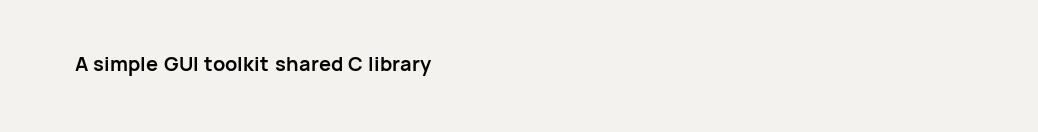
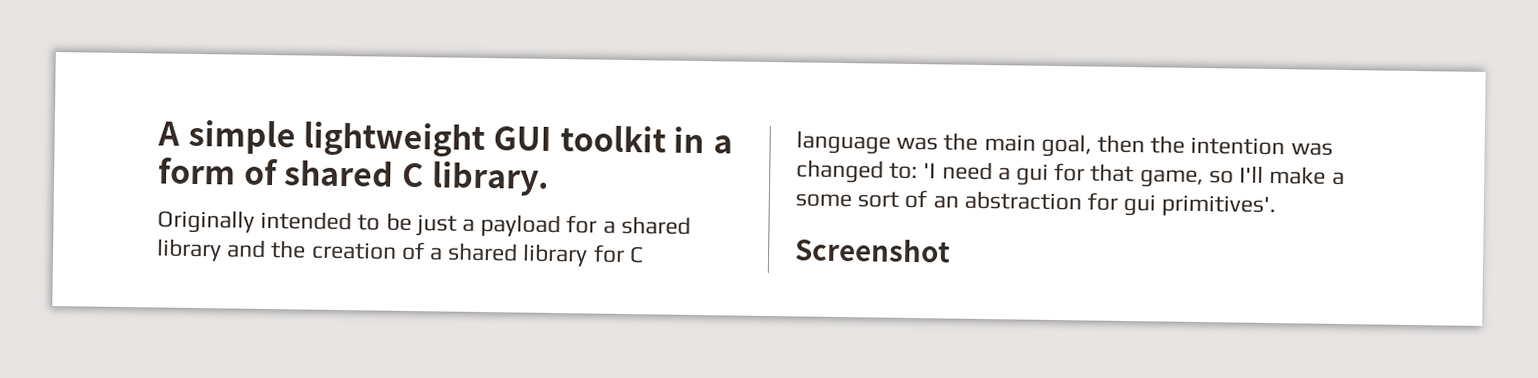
- A simple GUI toolkit shared C library
+ A simple lightweight GUI toolkit in a form of shared C library.
+ Originally intended to be just a payload for a shared library and the creation of a shared library for C language was the main goal, then the intention was changed to: 'I need a gui for that game, so I'll make a some sort of an abstraction for gui primitives'.
+ Screenshot

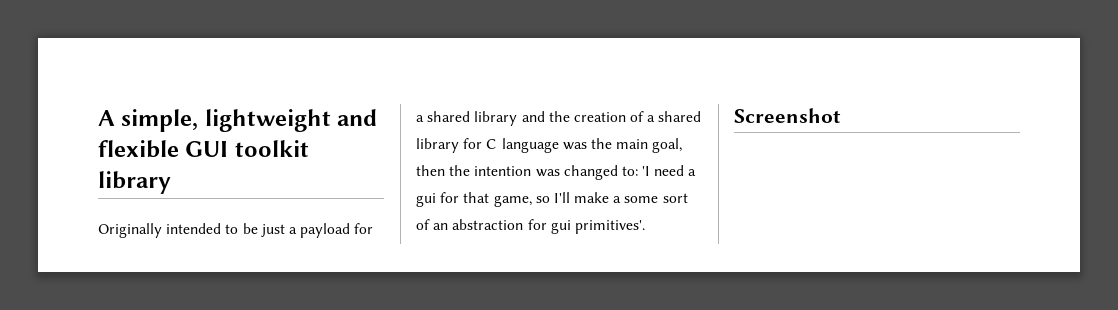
- A simple lightweight GUI toolkit in a form of shared C library.
+ A simple, lightweight and flexible GUI toolkit library

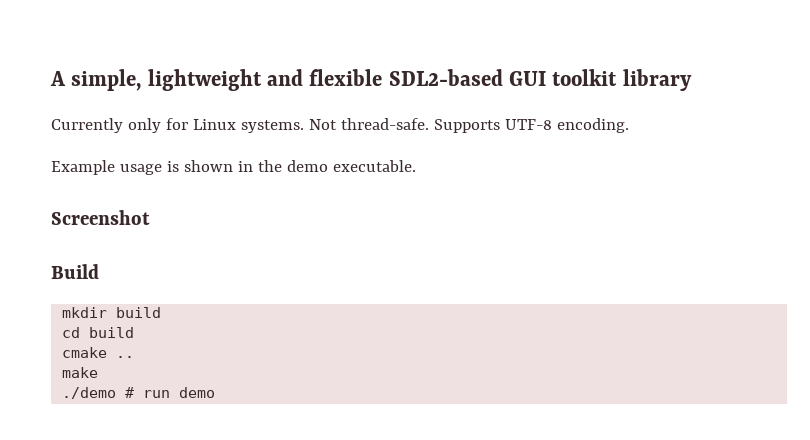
- A simple, lightweight and flexible GUI toolkit library
+ A simple, lightweight and flexible SDL2-based GUI toolkit library
- Originally intended to be just a payload for a shared library and the creation of a shared library for C language was the main goal, then the intention was changed to: 'I need a gui for that game, so I'll make a some sort of an abstraction for gui primitives'.
+ Currently only for Linux systems. Not thread-safe. Supports UTF-8 encoding.
+ Example usage is shown in the demo executable.
  Screenshot
+ Build
+ mkdir build
+ cd build
+ cmake ..
+ make
+ ./demo # run demo

